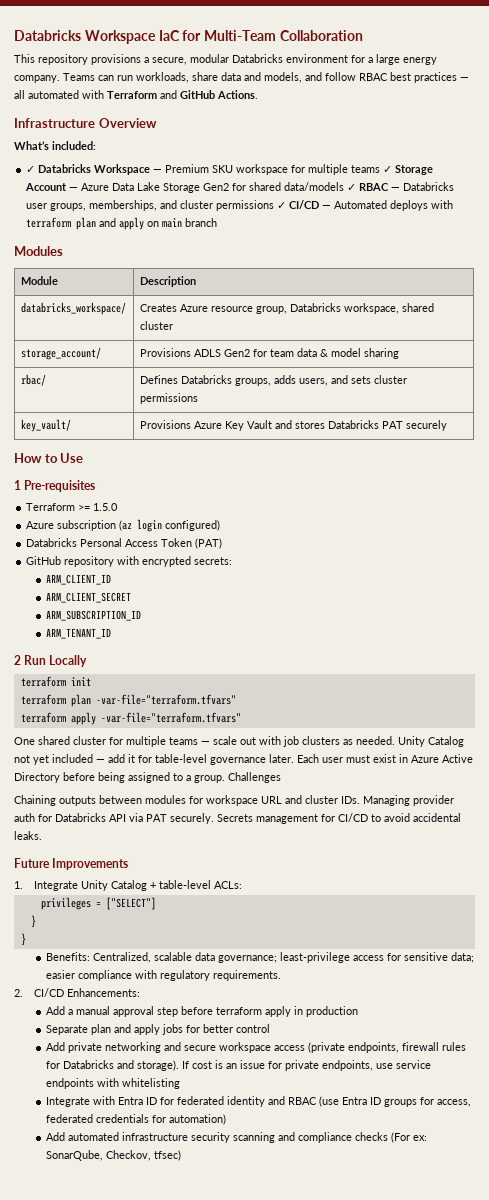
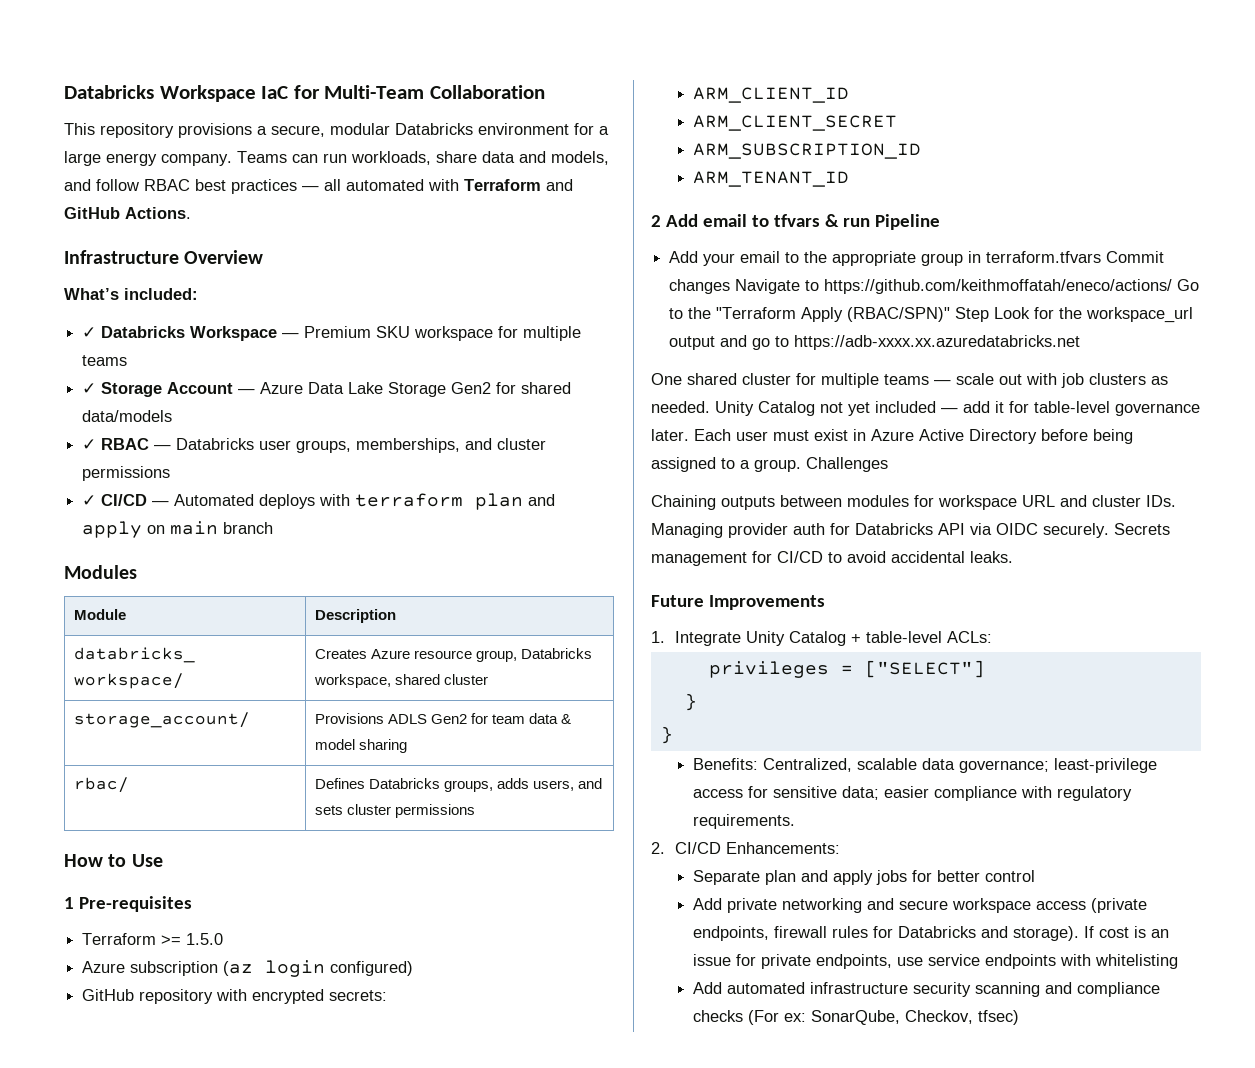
- ✓ Databricks Workspace — Premium SKU workspace for multiple teams ✓ Storage Account — Azure Data Lake Storage Gen2 for shared data/models ✓ RBAC — Databricks user groups, memberships, and cluster permissions ✓ CI/CD — Automated deploys with terraform plan and apply on main branch
+ ✓ Databricks Workspace — Premium SKU workspace for multiple teams
+ ✓ Storage Account — Azure Data Lake Storage Gen2 for shared data/models
+ ✓ RBAC — Databricks user groups, memberships, and cluster permissions
+ ✓ CI/CD — Automated deploys with terraform plan and apply on main branch
- key_vault/ | Provisions Azure Key Vault and stores Databricks PAT securely
- Databricks Personal Access Token (PAT)
- 2 Run Locally
- terraform init
- terraform plan -var-file="terraform.tfvars"
- terraform apply -var-file="terraform.tfvars"
+ 2 Add email to tfvars & run Pipeline
+ Add your email to the appropriate group in terraform.tfvars Commit changes Navigate to https://github.com/keithmoffatah/eneco/actions/ Go to the "Terraform Apply (RBAC/SPN)" Step Look for the workspace_url output and go to https://adb-xxxx.xx.azuredatabricks.net
- Chaining outputs between modules for workspace URL and cluster IDs. Managing provider auth for Databricks API via PAT securely.
+ Chaining outputs between modules for workspace URL and cluster IDs. Managing provider auth for Databricks API via OIDC securely.
- Add a manual approval step before terraform apply in production
- Integrate with Entra ID for federated identity and RBAC (use Entra ID groups for access, federated credentials for automation)

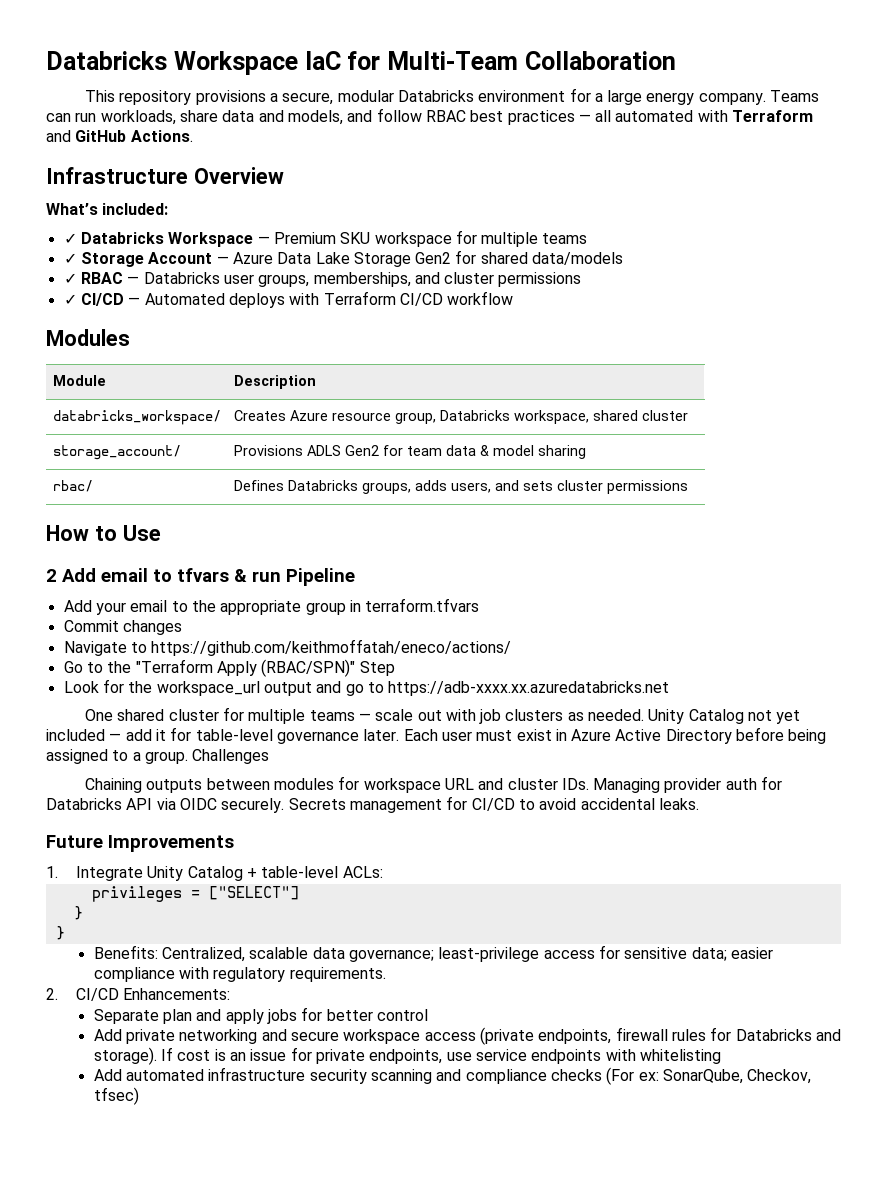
- ✓ CI/CD — Automated deploys with terraform plan and apply on main branch
+ ✓ CI/CD — Automated deploys with Terraform CI/CD workflow
- 1 Pre-requisites
- Terraform >= 1.5.0
- Azure subscription (az login configured)
- GitHub repository with encrypted secrets:
- ARM_CLIENT_ID
- ARM_CLIENT_SECRET
- ARM_SUBSCRIPTION_ID
- ARM_TENANT_ID
- Add your email to the appropriate group in terraform.tfvars Commit changes Navigate to https://github.com/keithmoffatah/eneco/actions/ Go to the "Terraform Apply (RBAC/SPN)" Step Look for the workspace_url output and go to https://adb-xxxx.xx.azuredatabricks.net
+ Add your email to the appropriate group in terraform.tfvars
+ Commit changes
+ Navigate to https://github.com/keithmoffatah/eneco/actions/
+ Go to the "Terraform Apply (RBAC/SPN)" Step
+ Look for the workspace_url output and go to https://adb-xxxx.xx.azuredatabricks.net

